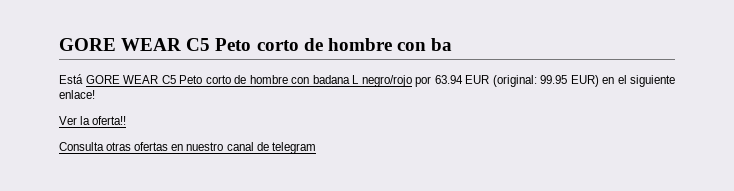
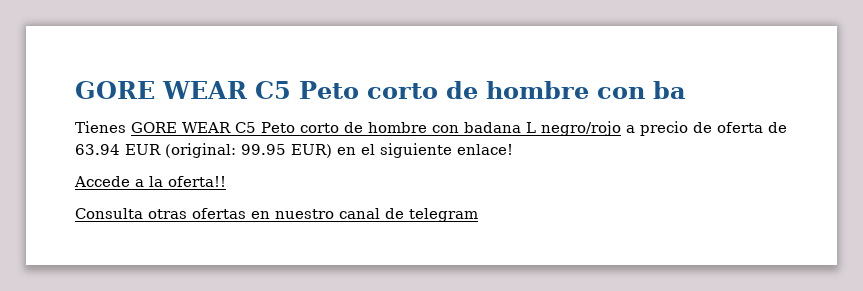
- Está GORE WEAR C5 Peto corto de hombre con badana L negro/rojo por 63.94 EUR (original: 99.95 EUR) en el siguiente enlace!
+ Tienes GORE WEAR C5 Peto corto de hombre con badana L negro/rojo a precio de oferta de 63.94 EUR (original: 99.95 EUR) en el siguiente enlace!
- Ver la oferta!!
+ Accede a la oferta!!

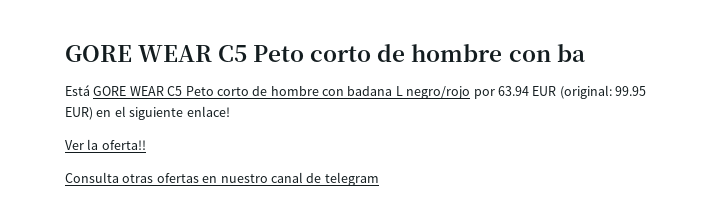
- Tienes GORE WEAR C5 Peto corto de hombre con badana L negro/rojo a precio de oferta de 63.94 EUR (original: 99.95 EUR) en el siguiente enlace!
+ Está GORE WEAR C5 Peto corto de hombre con badana L negro/rojo por 63.94 EUR (original: 99.95 EUR) en el siguiente enlace!
- Accede a la oferta!!
+ Ver la oferta!!

